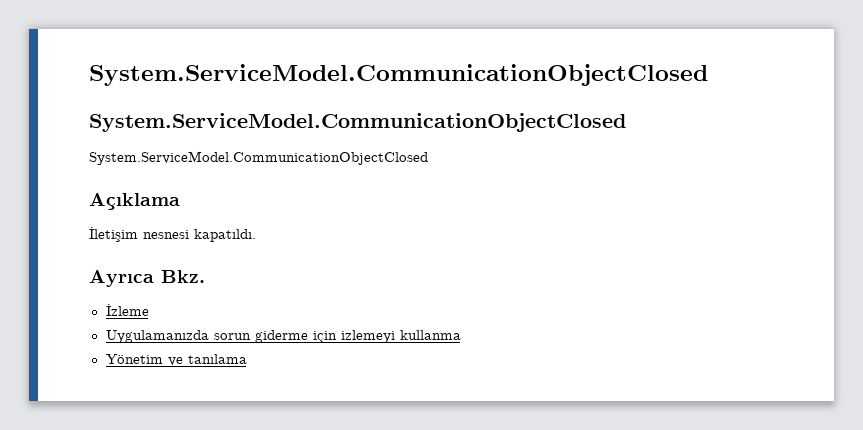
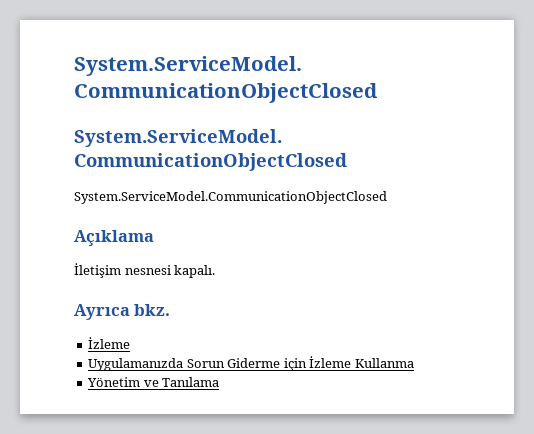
- İletişim nesnesi kapatıldı.
+ İletişim nesnesi kapalı.
- Ayrıca Bkz.
+ Ayrıca bkz.
- Uygulamanızda sorun giderme için izlemeyi kullanma
+ Uygulamanızda Sorun Giderme için İzleme Kullanma
- Yönetim ve tanılama
+ Yönetim ve Tanılama

